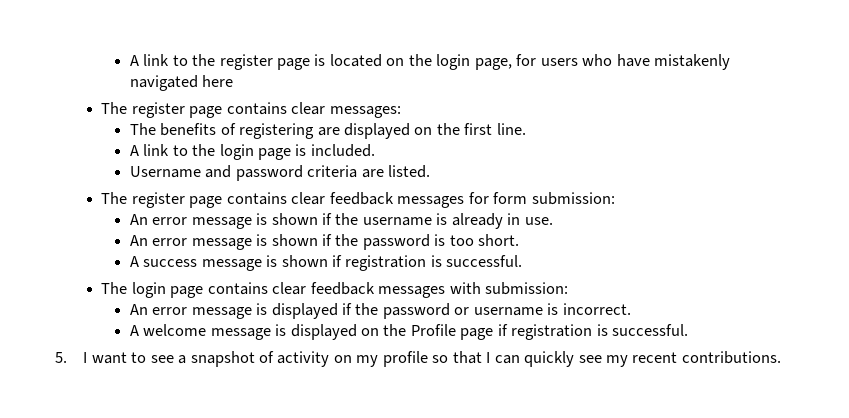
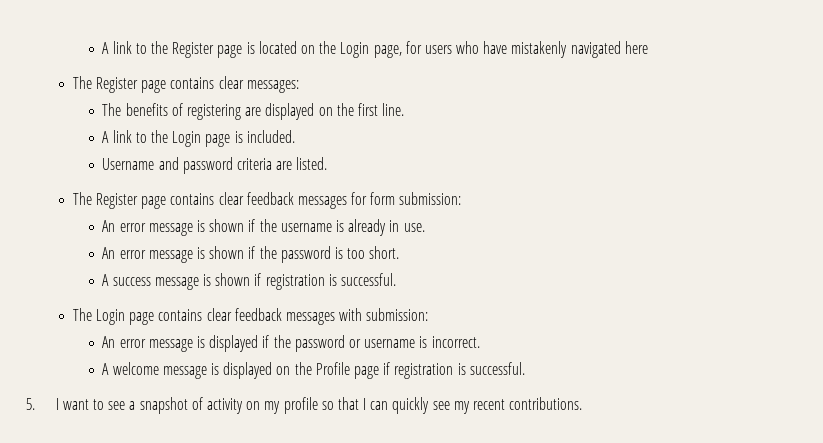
- A link to the register page is located on the login page, for users who have mistakenly navigated here
+ A link to the Register page is located on the Login page, for users who have mistakenly navigated here
- The register page contains clear messages:
+ The Register page contains clear messages:
- A link to the login page is included.
+ A link to the Login page is included.
- The register page contains clear feedback messages for form submission:
+ The Register page contains clear feedback messages for form submission:
- The login page contains clear feedback messages with submission:
+ The Login page contains clear feedback messages with submission:

